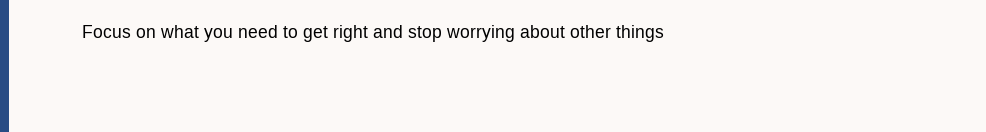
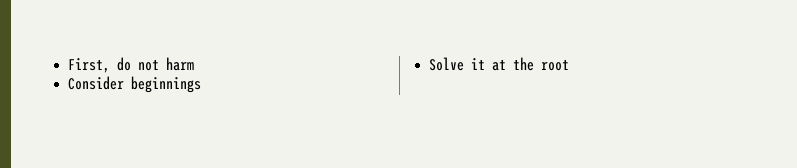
- Focus on what you need to get right and stop worrying about other things
+ First, do not harm
+ Consider beginnings
+ Solve it at the root

